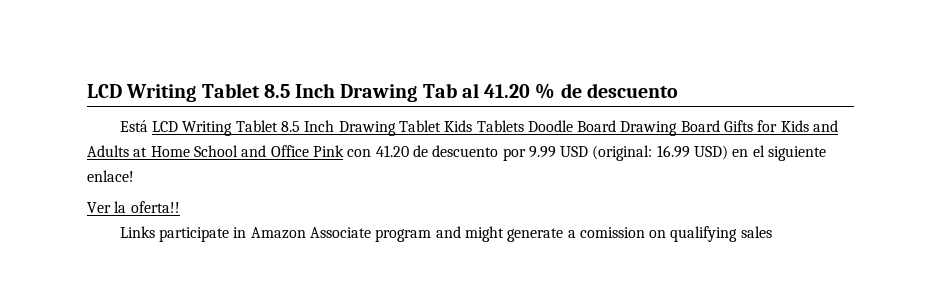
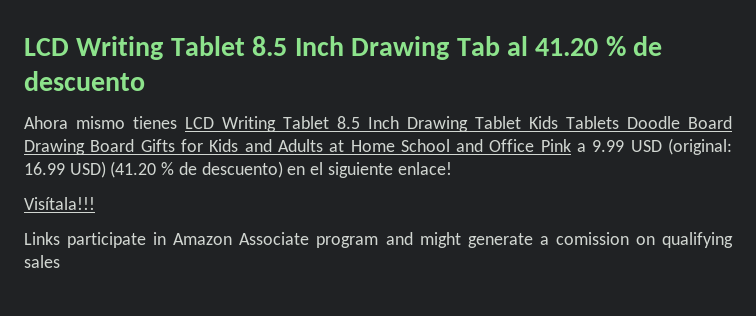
- Está LCD Writing Tablet 8.5 Inch Drawing Tablet Kids Tablets Doodle Board Drawing Board Gifts for Kids and Adults at Home School and Office Pink con 41.20 de descuento por 9.99 USD (original: 16.99 USD) en el siguiente enlace!
+ Ahora mismo tienes LCD Writing Tablet 8.5 Inch Drawing Tablet Kids Tablets Doodle Board Drawing Board Gifts for Kids and Adults at Home School and Office Pink a 9.99 USD (original: 16.99 USD) (41.20 % de descuento) en el siguiente enlace!
- Ver la oferta!!
+ Visítala!!!

